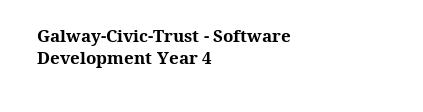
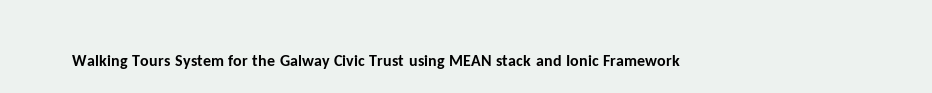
- Galway-Civic-Trust - Software Development Year 4
+ Walking Tours System for the Galway Civic Trust using MEAN stack and Ionic Framework

